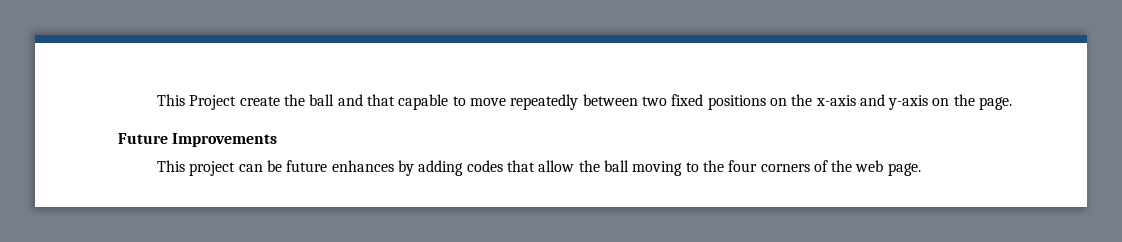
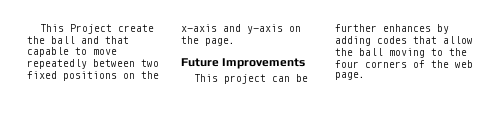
- This project can be future enhances by adding codes that allow the ball moving to the four corners of the web page.
+ This project can be further enhances by adding codes that allow the ball moving to the four corners of the web page.

